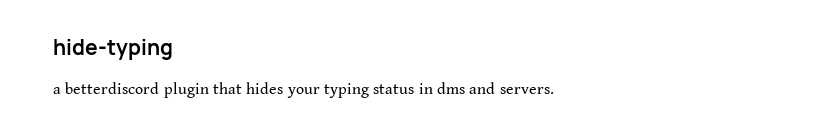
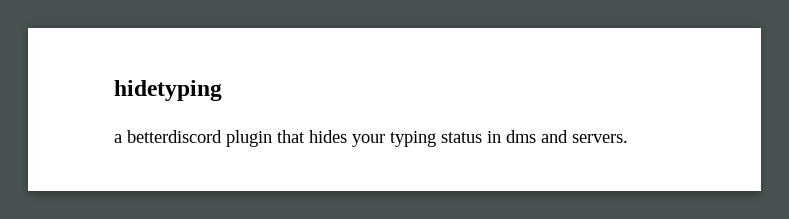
- hide-typing
+ hidetyping

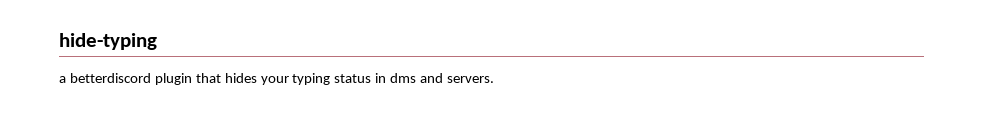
- hidetyping
+ hide-typing

